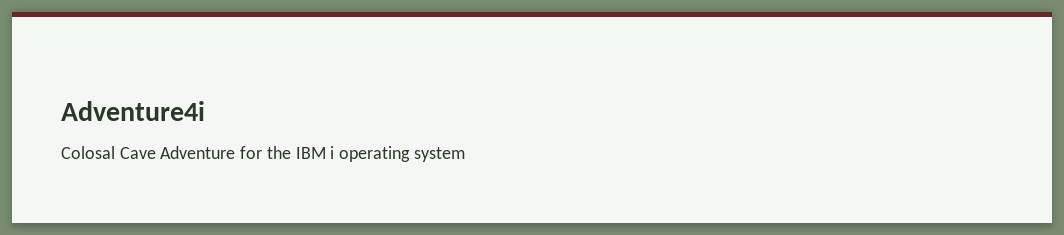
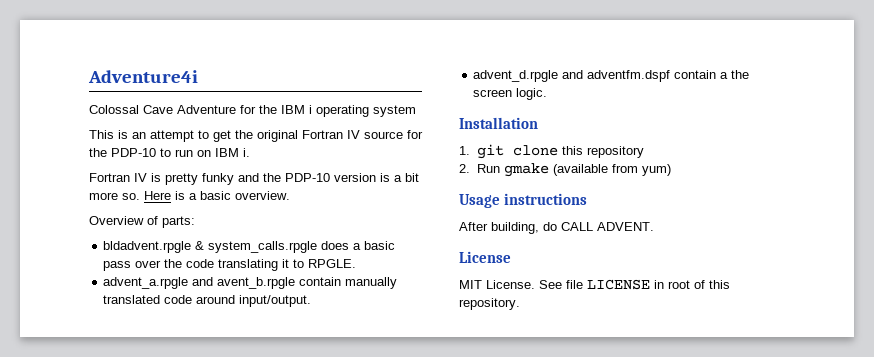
- Colosal Cave Adventure for the IBM i operating system
+ Colossal Cave Adventure for the IBM i operating system
+ This is an attempt to get the original Fortran IV source for the PDP-10 to run on IBM i.
+ Fortran IV is pretty funky and the PDP-10 version is a bit more so. Here is a basic overview.
+ Overview of parts:
+ bldadvent.rpgle & system_calls.rpgle does a basic pass over the code translating it to RPGLE.
+ advent_a.rpgle and avent_b.rpgle contain manually translated code around input/output.
+ advent_d.rpgle and adventfm.dspf contain a the screen logic.
+ Installation
+ 1. git clone this repository
+ 2. Run gmake (available from yum)
+ Usage instructions
+ After building, do CALL ADVENT.
+ License
+ MIT License. See file LICENSE in root of this repository.

